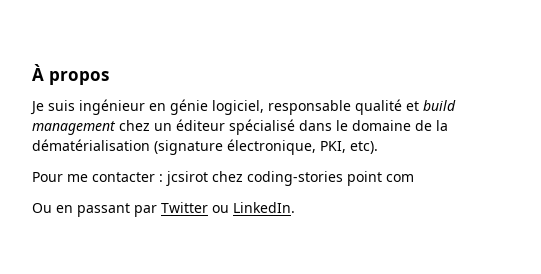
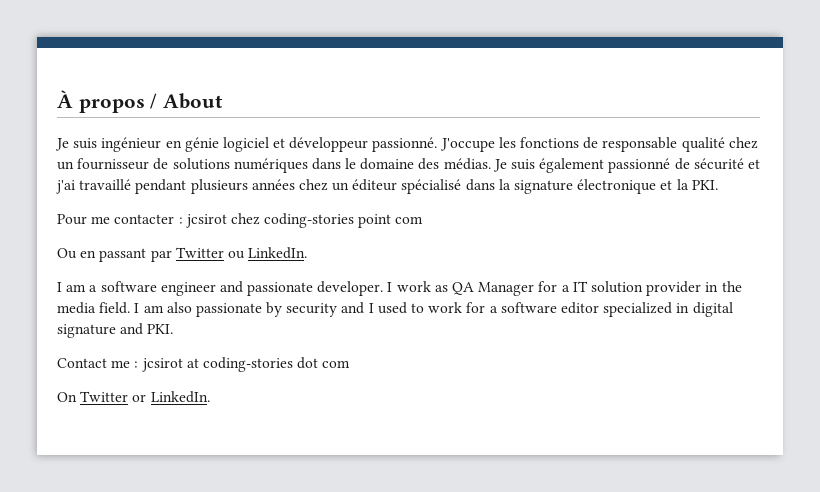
- À propos
+ À propos / About
- Je suis ingénieur en génie logiciel, responsable qualité et build management chez un éditeur spécialisé dans le domaine de la dématérialisation (signature électronique, PKI, etc).
+ Je suis ingénieur en génie logiciel et développeur passionné. J'occupe les fonctions de responsable qualité chez un fournisseur de solutions numériques dans le domaine des médias. Je suis également passionné de sécurité et j'ai travaillé pendant plusieurs années chez un éditeur spécialisé dans la signature électronique et la PKI.
+ I am a software engineer and passionate developer. I work as QA Manager for a IT solution provider in the media field. I am also passionate by security and I used to work for a software editor specialized in digital signature and PKI.
+ Contact me : jcsirot at coding-stories dot com
+ On Twitter or LinkedIn.

